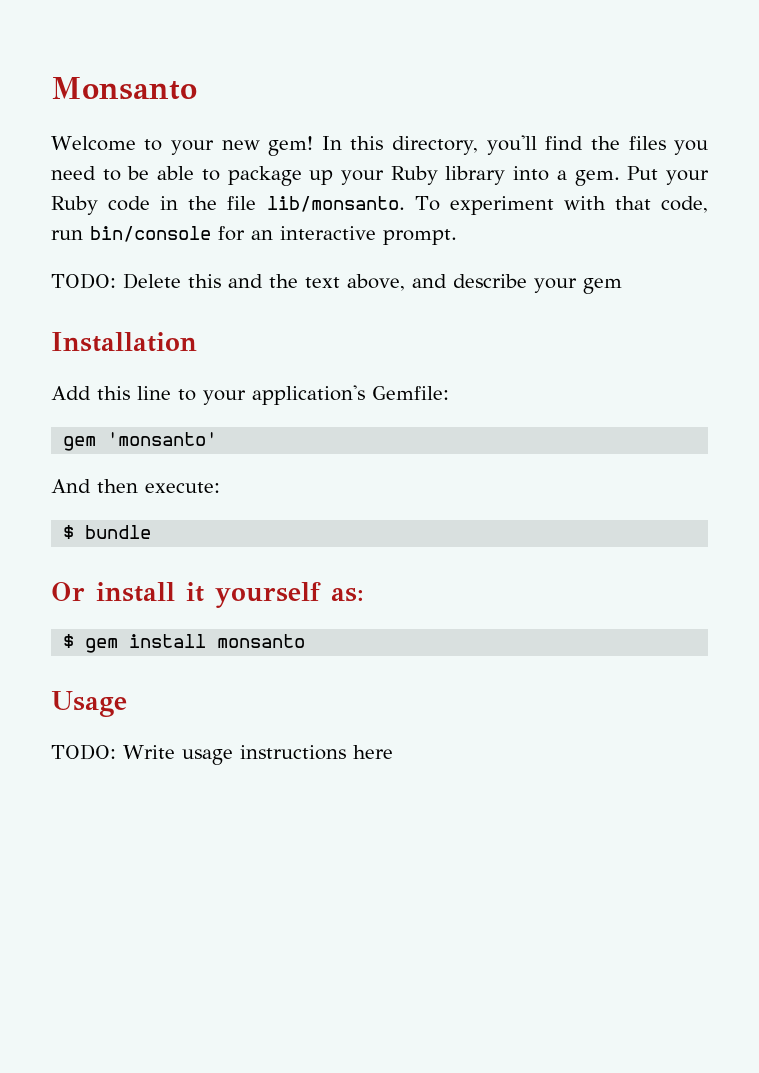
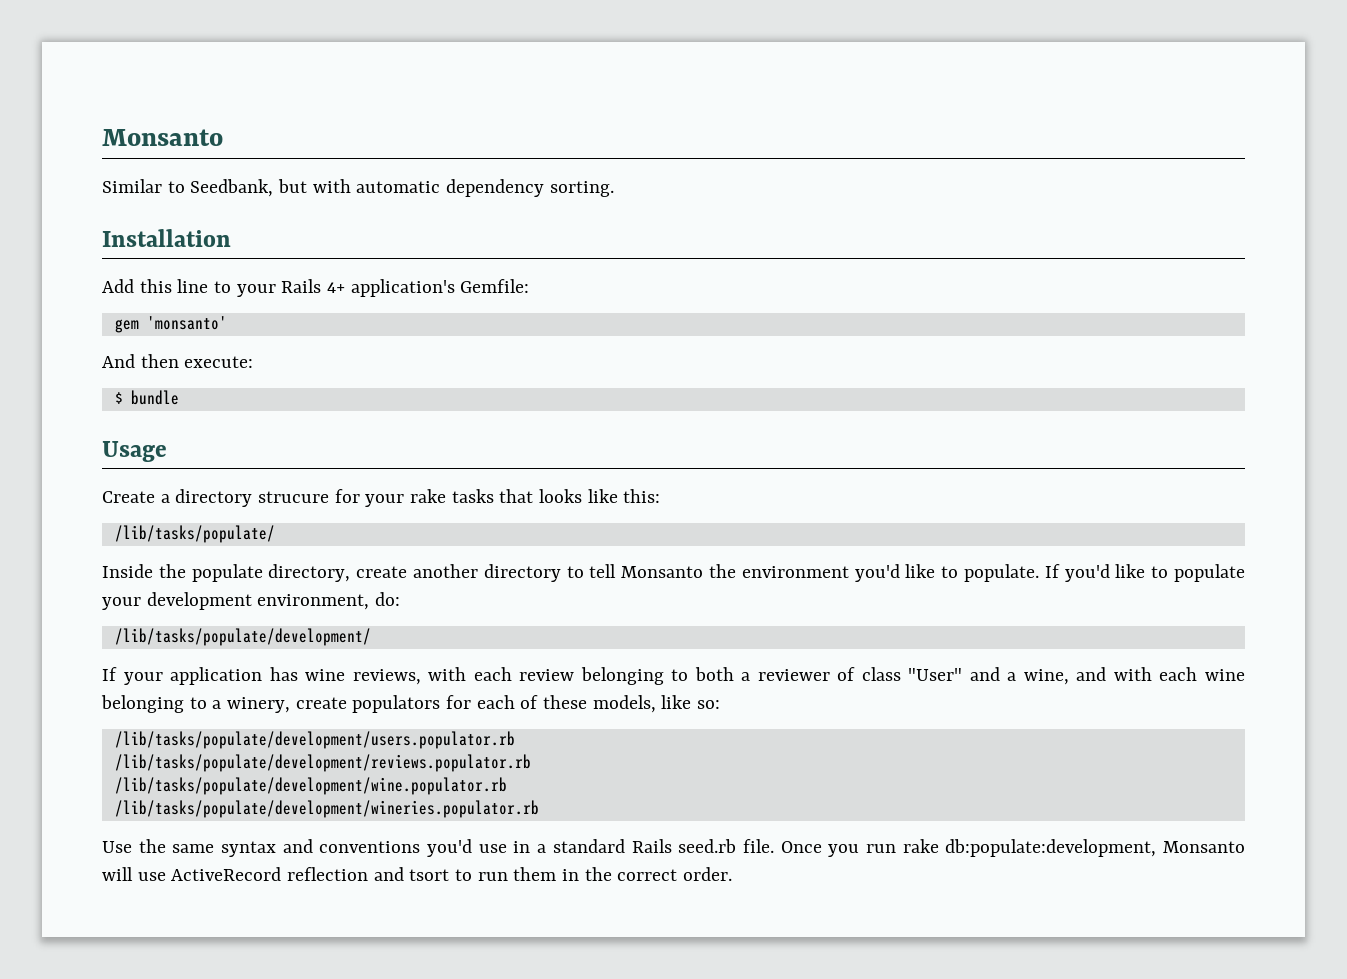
- Welcome to your new gem! In this directory, you'll find the files you need to be able to package up your Ruby library into a gem. Put your Ruby code in the file lib/monsanto. To experiment with that code, run bin/console for an interactive prompt.
- TODO: Delete this and the text above, and describe your gem
+ Similar to Seedbank, but with automatic dependency sorting.
- Add this line to your application's Gemfile:
+ Add this line to your Rails 4+ application's Gemfile:
- Or install it yourself as:
- $ gem install monsanto
  Usage
- TODO: Write usage instructions here
+ Create a directory strucure for your rake tasks that looks like this:
+ /lib/tasks/populate/
+ Inside the populate directory, create another directory to tell Monsanto the environment you'd like to populate. If you'd like to populate your development environment, do:
+ /lib/tasks/populate/development/
+ If your application has wine reviews, with each review belonging to both a reviewer of class "User" and a wine, and with each wine belonging to a winery, create populators for each of these models, like so:
+ /lib/tasks/populate/development/users.populator.rb
+ /lib/tasks/populate/development/reviews.populator.rb
+ /lib/tasks/populate/development/wine.populator.rb
+ /lib/tasks/populate/development/wineries.populator.rb
+ Use the same syntax and conventions you'd use in a standard Rails seed.rb file. Once you run rake db:populate:development, Monsanto will use ActiveRecord reflection and tsort to run them in the correct order.

